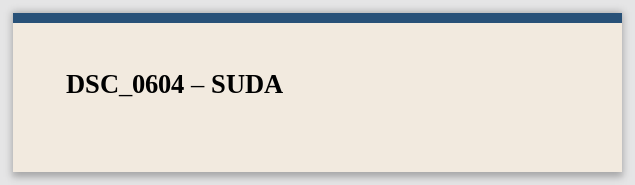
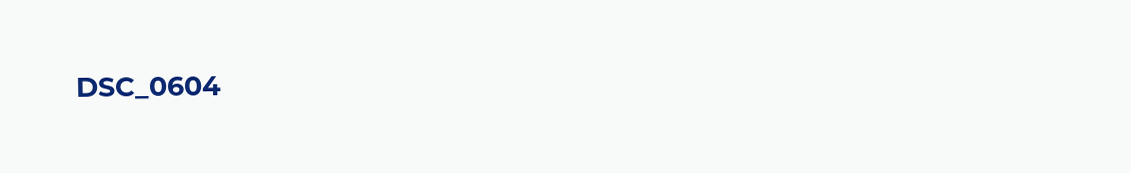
- DSC_0604 – SUDA
+ DSC_0604

